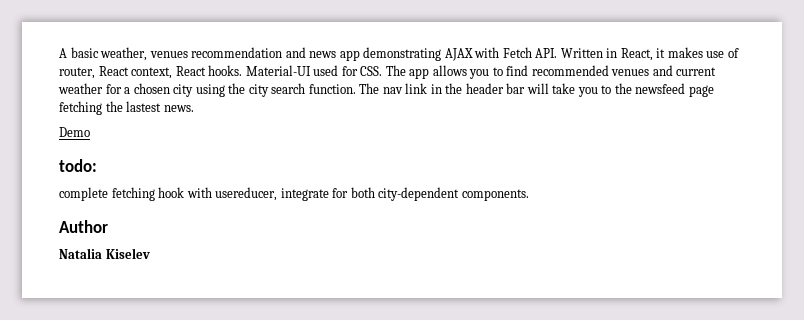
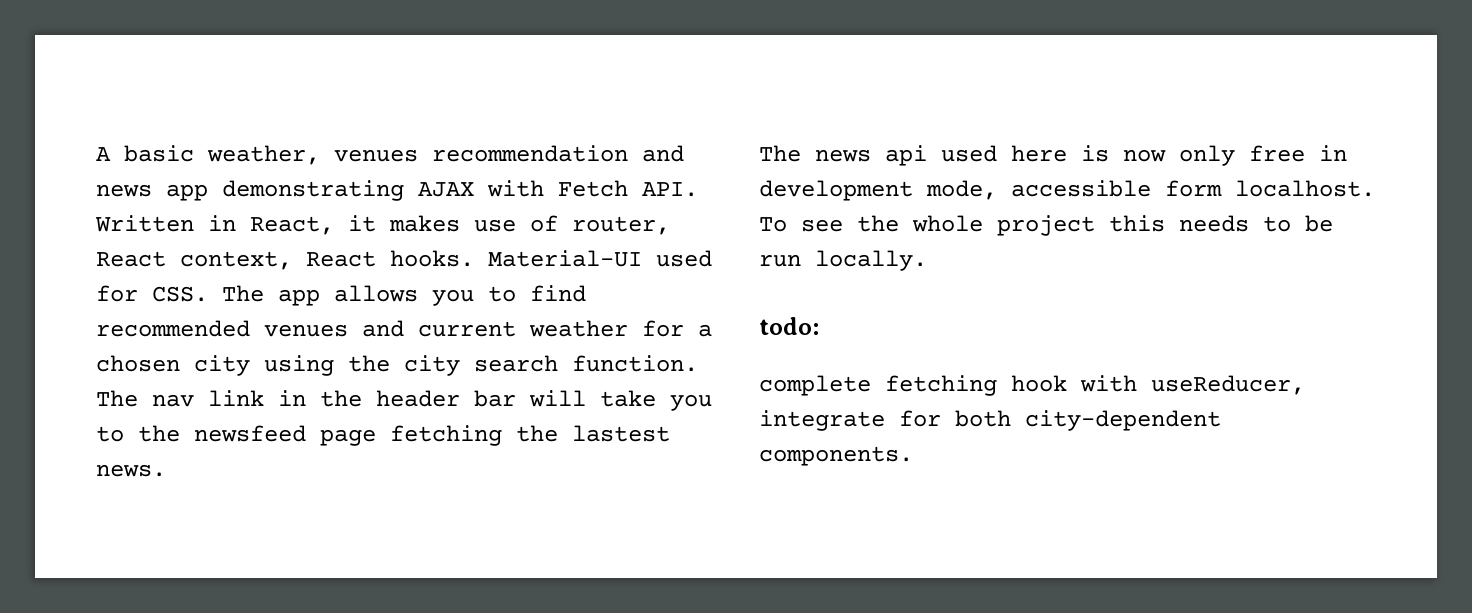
- Demo
+ The news api used here is now only free in development mode, accessible form localhost. To see the whole project this needs to be run locally.
- complete fetching hook with usereducer, integrate for both city-dependent components.
+ complete fetching hook with useReducer, integrate for both city-dependent components.
- Author
- Natalia Kiselev

